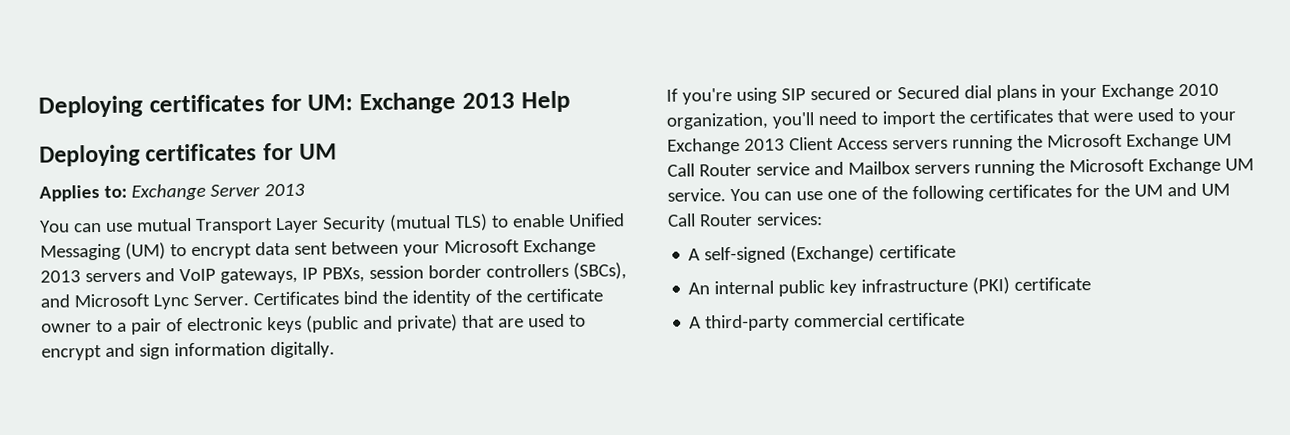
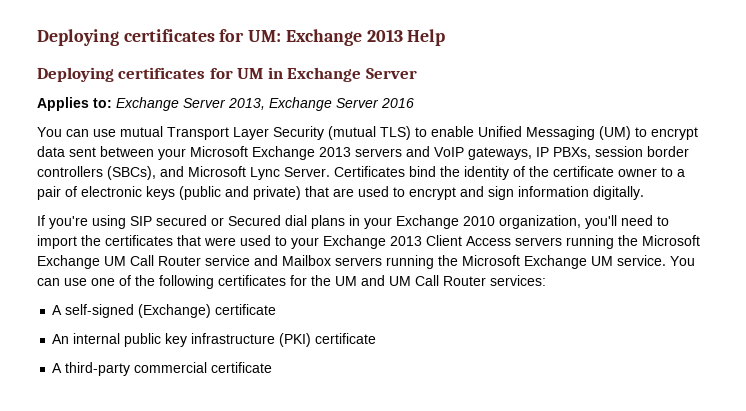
- Deploying certificates for UM
+ Deploying certificates for UM in Exchange Server
- Applies to: Exchange Server 2013
+ Applies to: Exchange Server 2013, Exchange Server 2016

